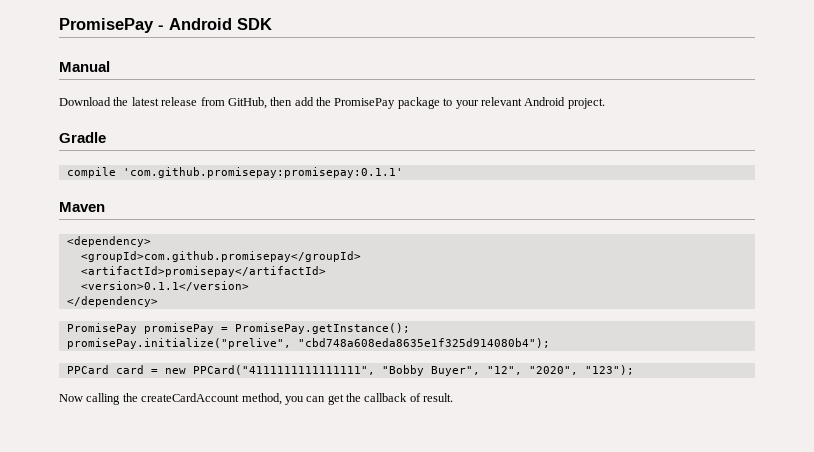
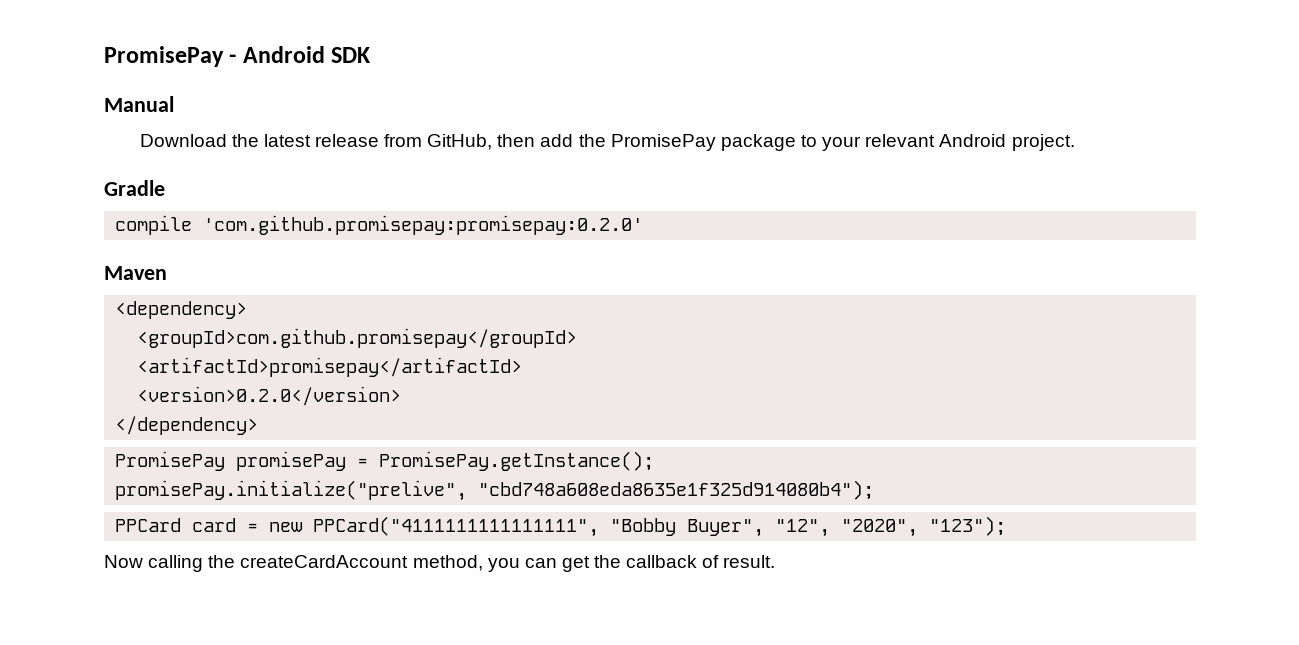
- compile 'com.github.promisepay:promisepay:0.1.1'
+ compile 'com.github.promisepay:promisepay:0.2.0'
- <version>0.1.1</version>
+ <version>0.2.0</version>

